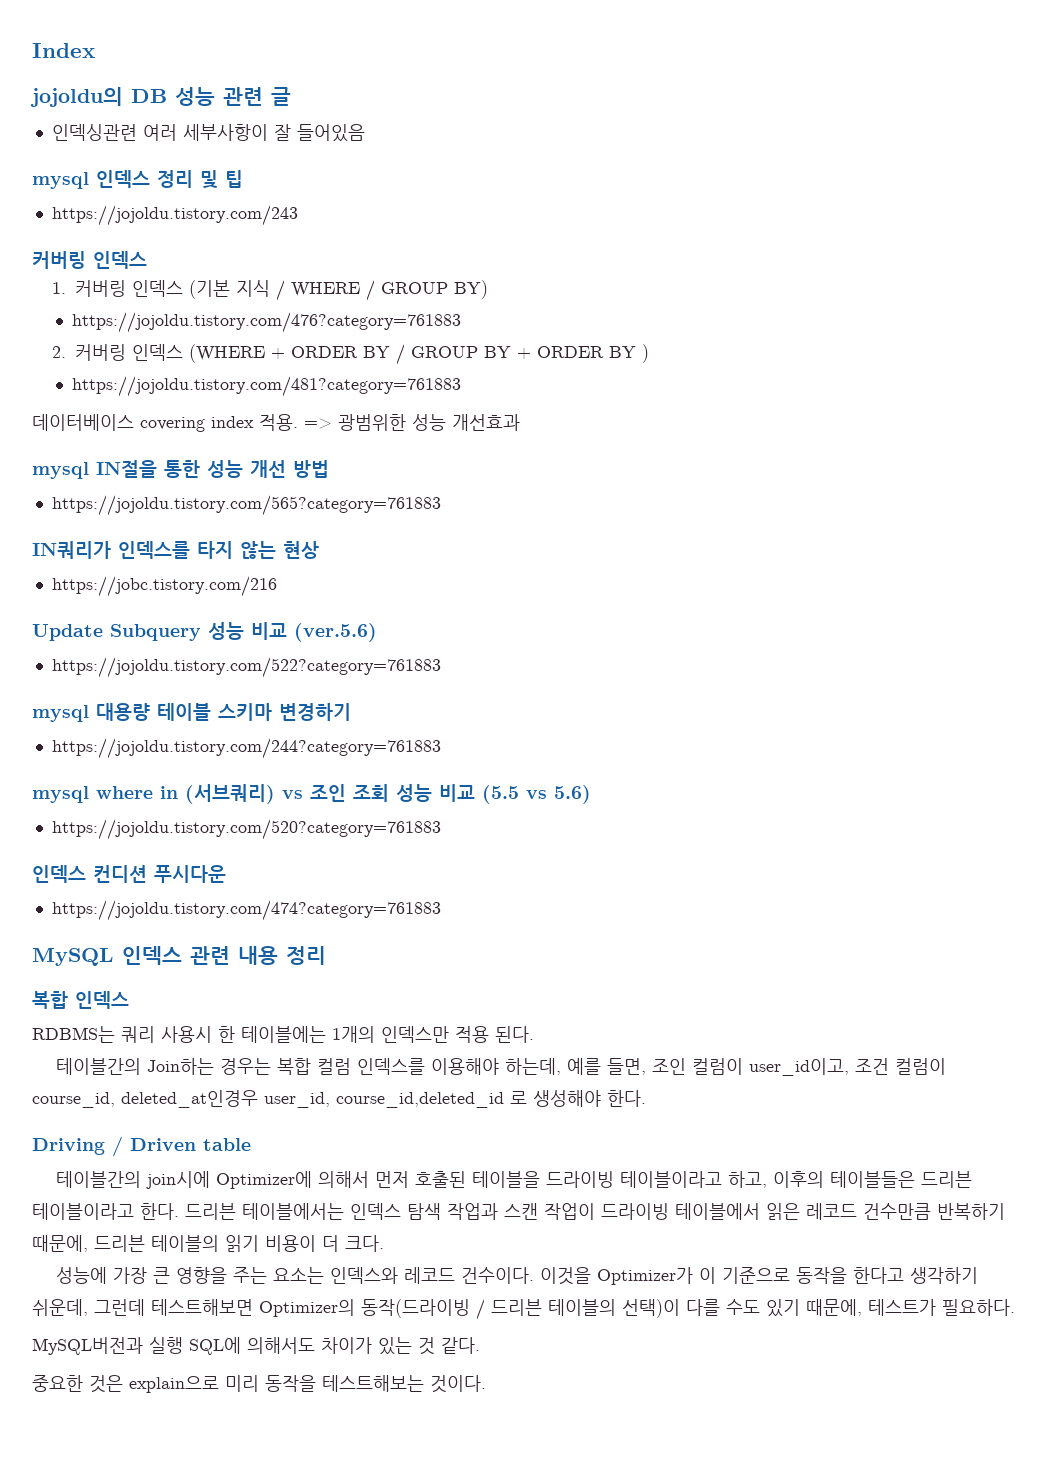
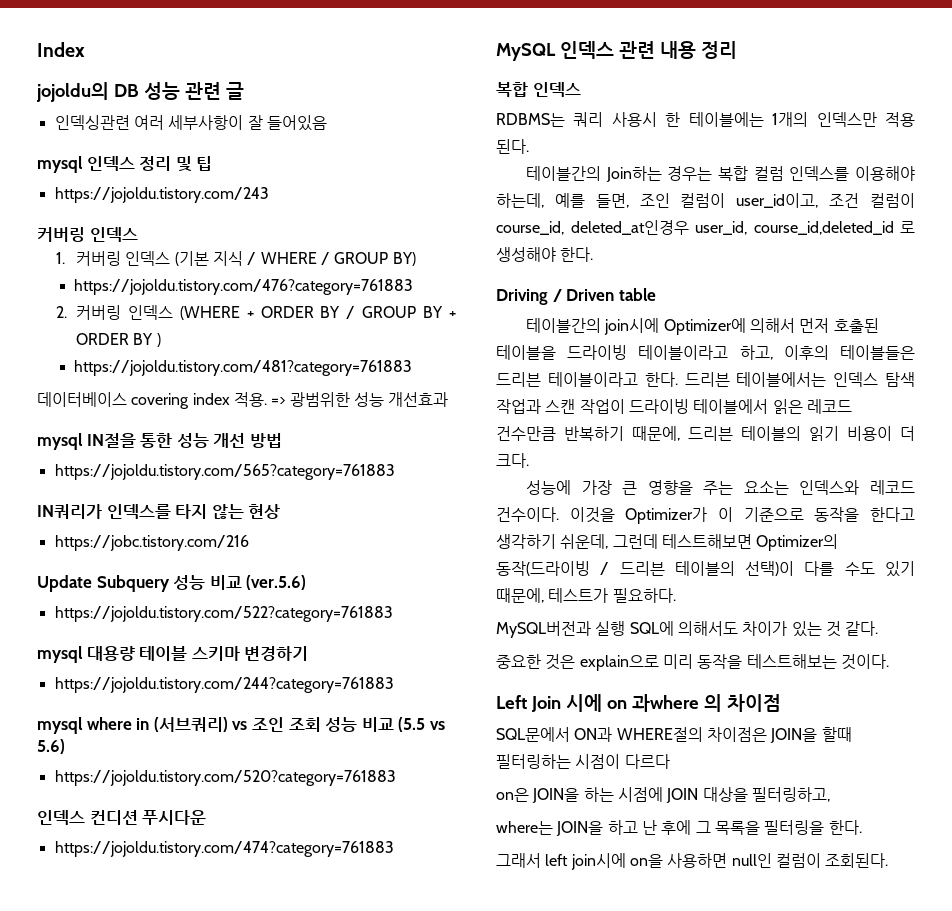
+ Left Join 시에 on 과where 의 차이점
+ SQL문에서 ON과 WHERE절의 차이점은 JOIN을 할때 필터링하는 시점이 다르다
+ on은 JOIN을 하는 시점에 JOIN 대상을 필터링하고,
+ where는 JOIN을 하고 난 후에 그 목록을 필터링을 한다.
+ 그래서 left join시에 on을 사용하면 null인 컬럼이 조회된다.

